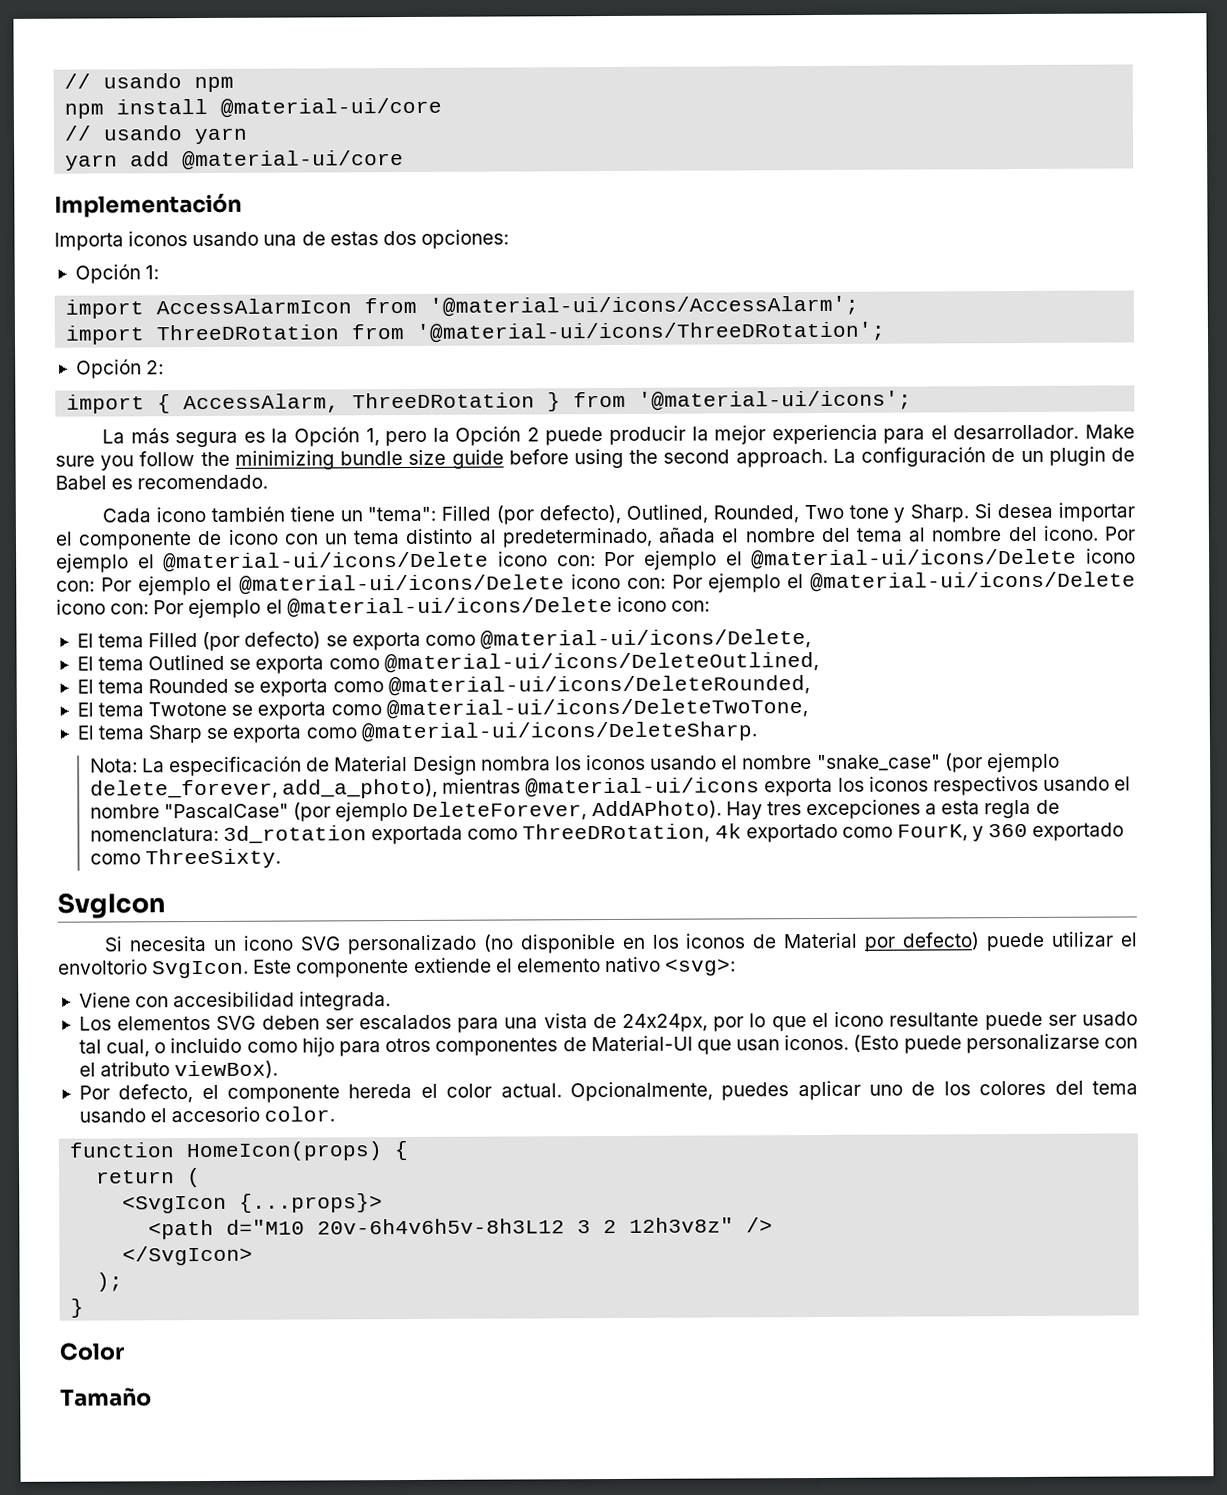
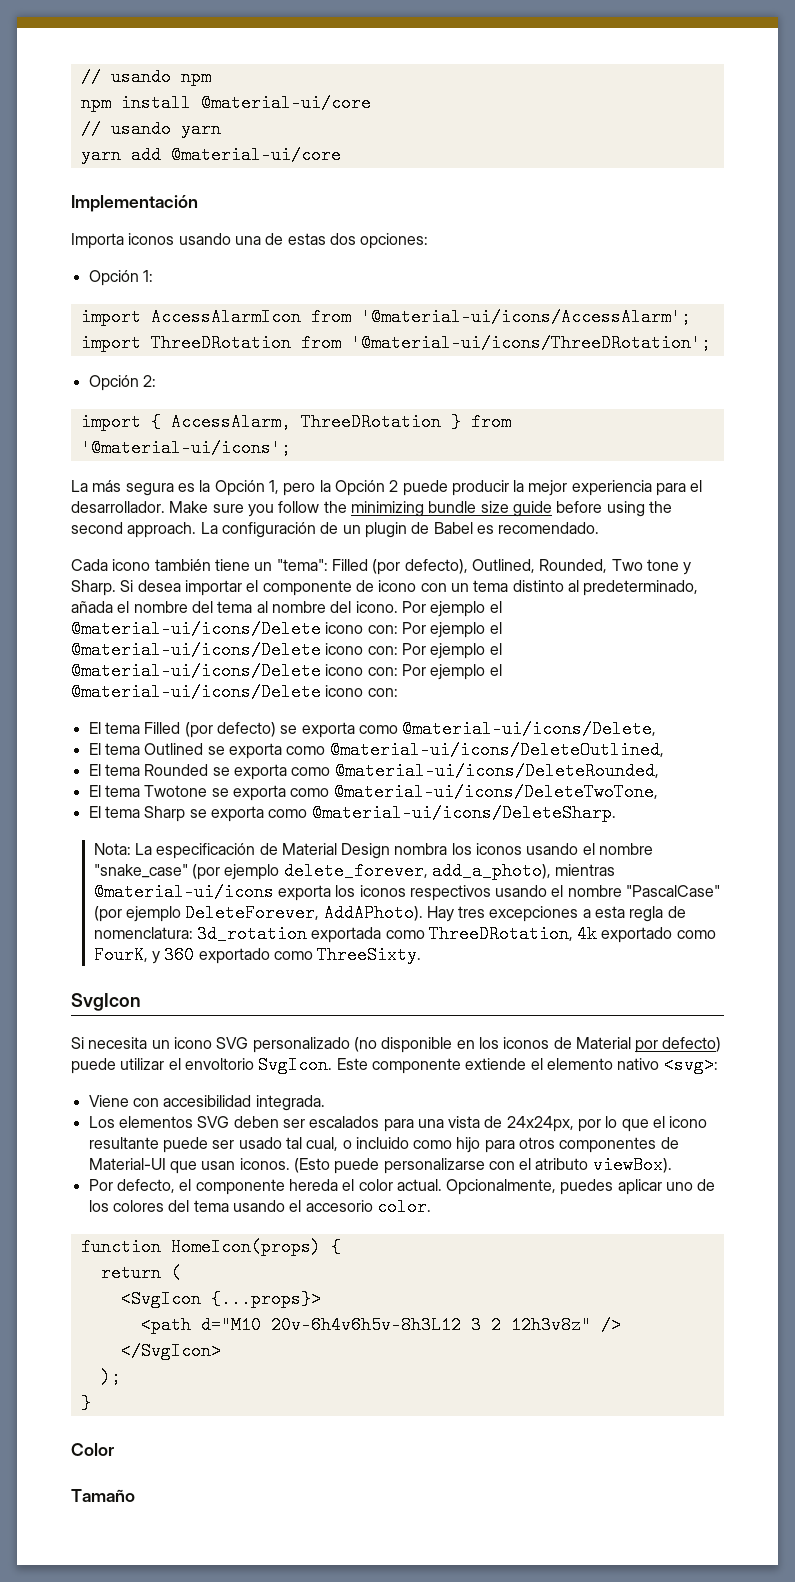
- Por ejemplo el @material-ui/icons/Delete icono con: Por ejemplo el @material-ui/icons/Delete icono con: Por ejemplo el @material-ui/icons/Delete icono con: Por ejemplo el @material-ui/icons/Delete icono con: Por ejemplo el @material-ui/icons/Delete icono con:
+ Por ejemplo el @material-ui/icons/Delete icono con: Por ejemplo el @material-ui/icons/Delete icono con: Por ejemplo el @material-ui/icons/Delete icono con: Por ejemplo el @material-ui/icons/Delete icono con:

